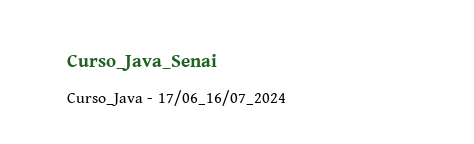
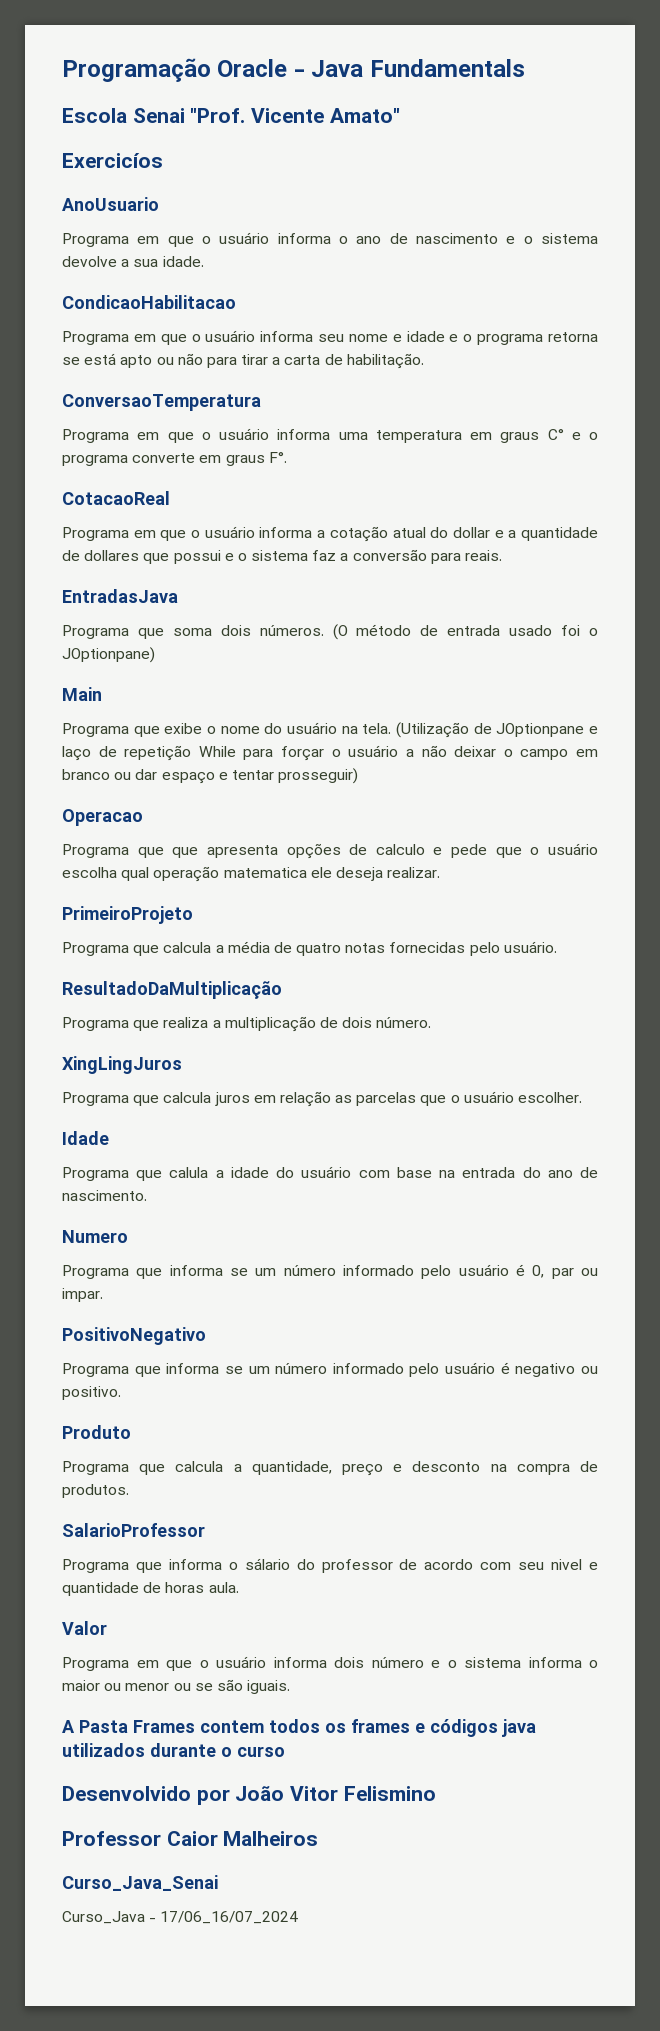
+ Programação Oracle - Java Fundamentals
+ Escola Senai "Prof. Vicente Amato"
+ Exercicíos
+ AnoUsuario
+ Programa em que o usuário informa o ano de nascimento e o sistema devolve a sua idade.
+ CondicaoHabilitacao
+ Programa em que o usuário informa seu nome e idade e o programa retorna se está apto ou não para tirar a carta de habilitação.
+ ConversaoTemperatura
+ Programa em que o usuário informa uma temperatura em graus C° e o programa converte em graus F°.
+ CotacaoReal
+ Programa em que o usuário informa a cotação atual do dollar e a quantidade de dollares que possui e o sistema faz a conversão para reais.
+ EntradasJava
+ Programa que soma dois números. (O método de entrada usado foi o JOptionpane)
+ Main
+ Programa que exibe o nome do usuário na tela. (Utilização de JOptionpane e laço de repetição While para forçar o usuário a não deixar o campo em branco ou dar espaço e tentar prosseguir)
+ Operacao
+ Programa que que apresenta opções de calculo e pede que o usuário escolha qual operação matematica ele deseja realizar.
+ PrimeiroProjeto
+ Programa que calcula a média de quatro notas fornecidas pelo usuário.
+ ResultadoDaMultiplicação
+ Programa que realiza a multiplicação de dois número.
+ XingLingJuros
+ Programa que calcula juros em relação as parcelas que o usuário escolher.
+ Idade
+ Programa que calula a idade do usuário com base na entrada do ano de nascimento.
+ Numero
+ Programa que informa se um número informado pelo usuário é 0, par ou impar.
+ PositivoNegativo
+ Programa que informa se um número informado pelo usuário é negativo ou positivo.
+ Produto
+ Programa que calcula a quantidade, preço e desconto na compra de produtos.
+ SalarioProfessor
+ Programa que informa o sálario do professor de acordo com seu nivel e quantidade de horas aula.
+ Valor
+ Programa em que o usuário informa dois número e o sistema informa o maior ou menor ou se são iguais.
+ A Pasta Frames contem todos os frames e códigos java utilizados durante o curso
+ Desenvolvido por João Vitor Felismino
+ Professor Caior Malheiros

